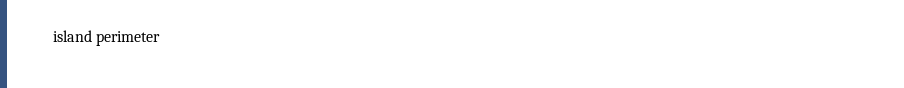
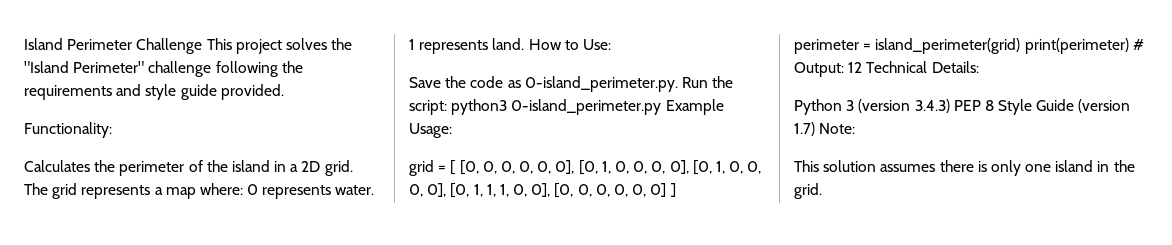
- island perimeter
+ Island Perimeter Challenge This project solves the "Island Perimeter" challenge following the requirements and style guide provided.
+ Functionality:
+ Calculates the perimeter of the island in a 2D grid. The grid represents a map where: 0 represents water. 1 represents land. How to Use:
+ Save the code as 0-island_perimeter.py. Run the script: python3 0-island_perimeter.py Example Usage:
+ grid = [ [0, 0, 0, 0, 0, 0], [0, 1, 0, 0, 0, 0], [0, 1, 0, 0, 0, 0], [0, 1, 1, 1, 0, 0], [0, 0, 0, 0, 0, 0] ]
+ perimeter = island_perimeter(grid) print(perimeter) # Output: 12 Technical Details:
+ Python 3 (version 3.4.3) PEP 8 Style Guide (version 1.7) Note:
+ This solution assumes there is only one island in the grid.

